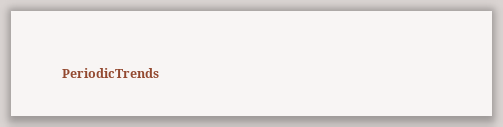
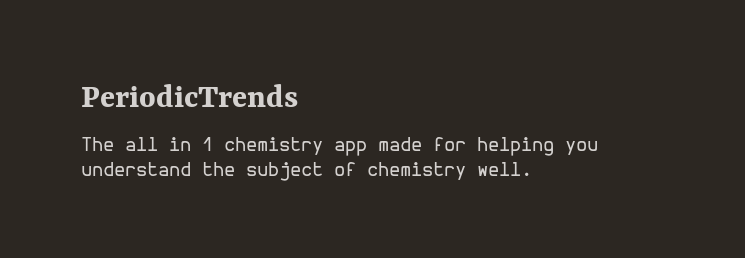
+ The all in 1 chemistry app made for helping you understand the subject of chemistry well.

